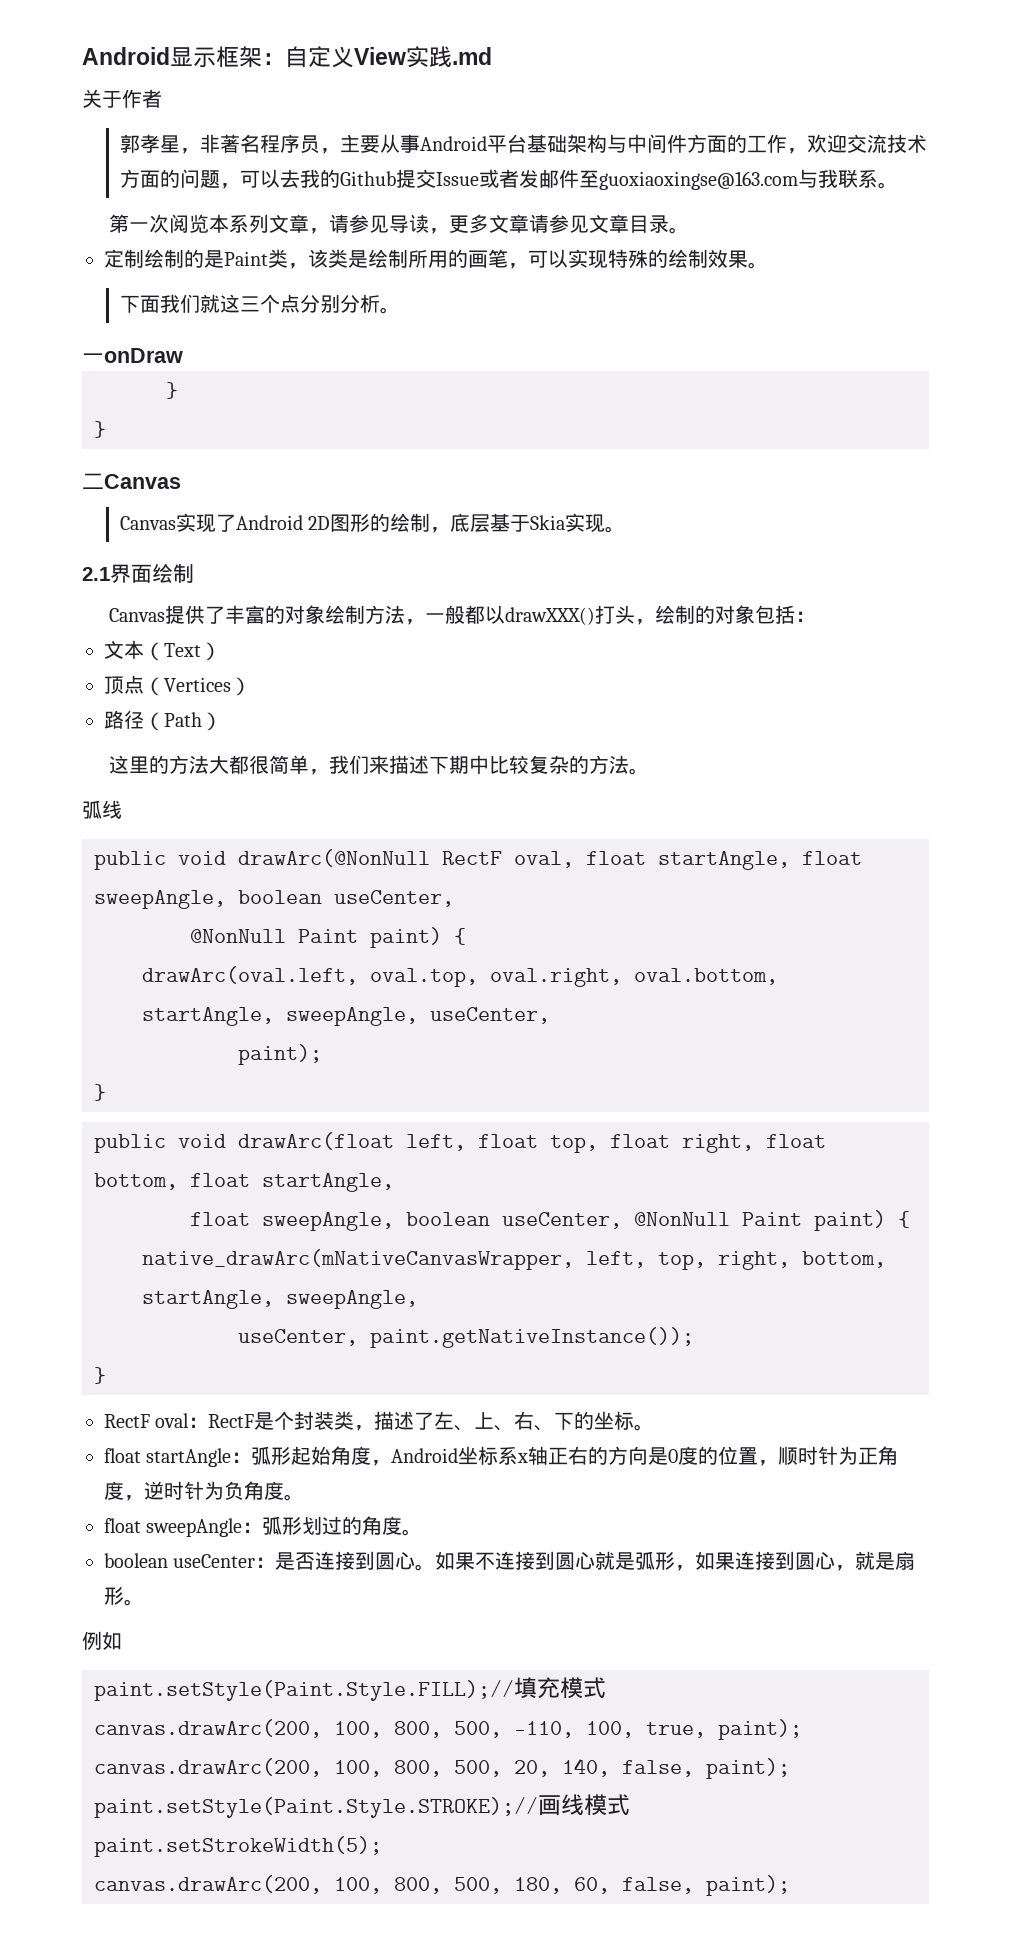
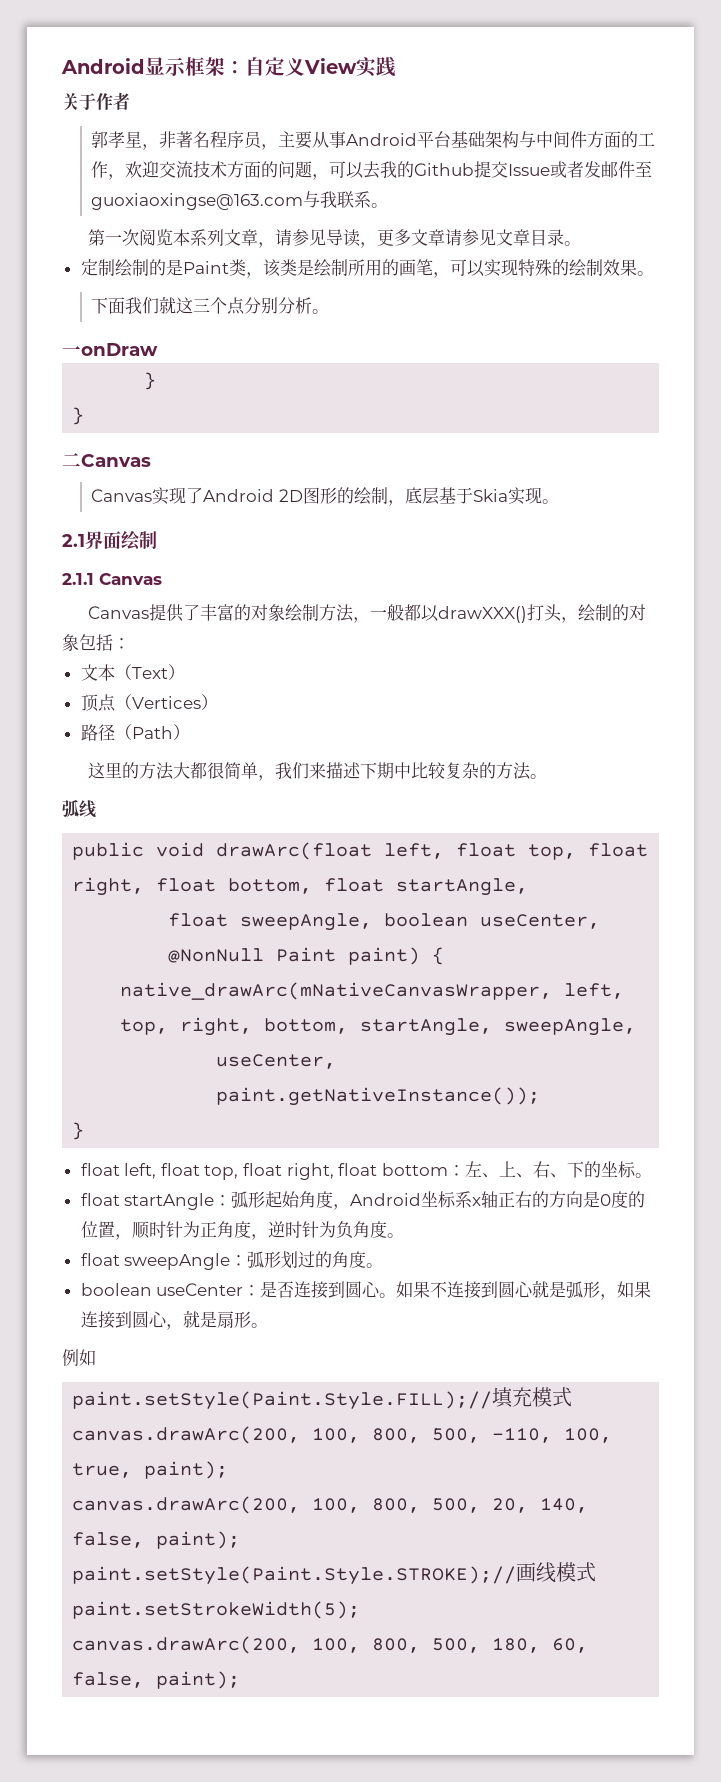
- Android显示框架：自定义View实践.md
+ Android显示框架：自定义View实践
+ 2.1.1 Canvas
- public void drawArc(@NonNull RectF oval, float startAngle, float sweepAngle, boolean useCenter,
- @NonNull Paint paint) {
- drawArc(oval.left, oval.top, oval.right, oval.bottom, startAngle, sweepAngle, useCenter,
- paint);
- }
- RectF oval：RectF是个封装类，描述了左、上、右、下的坐标。
+ float left, float top, float right, float bottom：左、上、右、下的坐标。

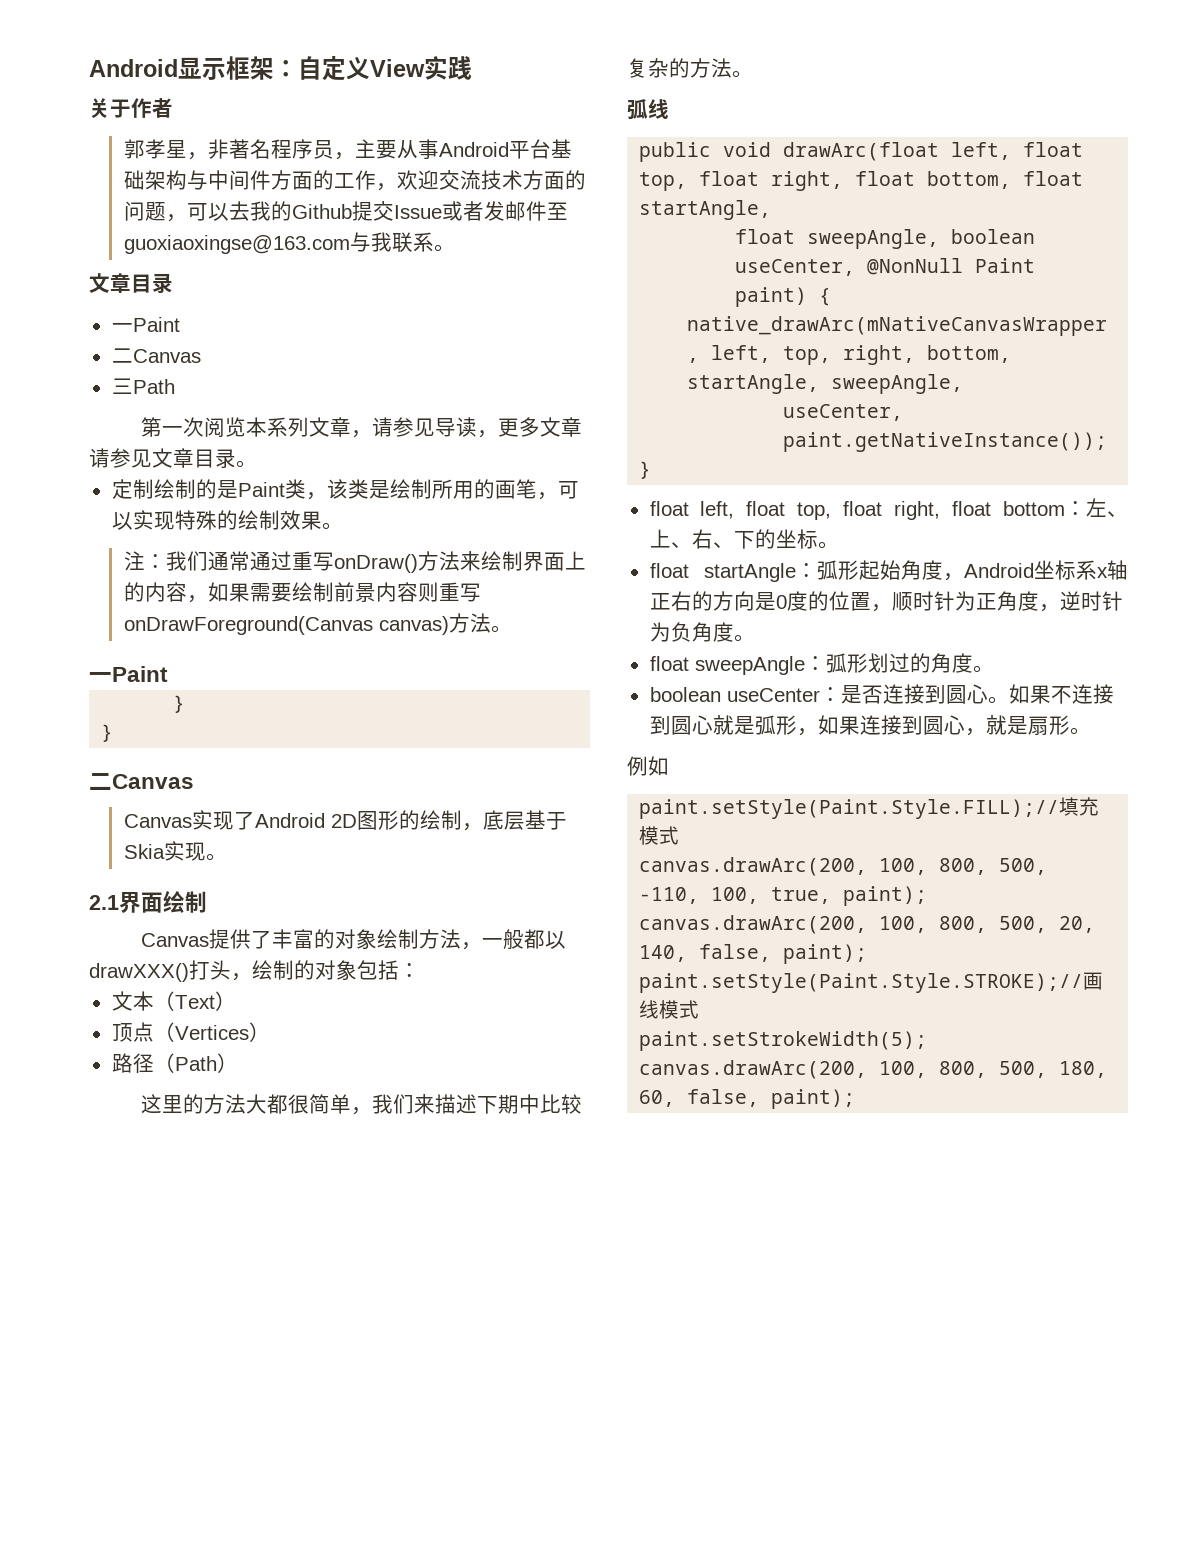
  郭孝星，非著名程序员，主要从事Android平台基础架构与中间件方面的工作，欢迎交流技术方面的问题，可以去我的Github提交Issue或者发邮件至guoxiaoxingse@163.com与我联系。
+ 文章目录
+ 一Paint
+ 二Canvas
+ 三Path
- 下面我们就这三个点分别分析。
- 一onDraw
+ 注：我们通常通过重写onDraw()方法来绘制界面上的内容，如果需要绘制前景内容则重写onDrawForeground(Canvas canvas)方法。
+ 一Paint
- 2.1.1 Canvas

